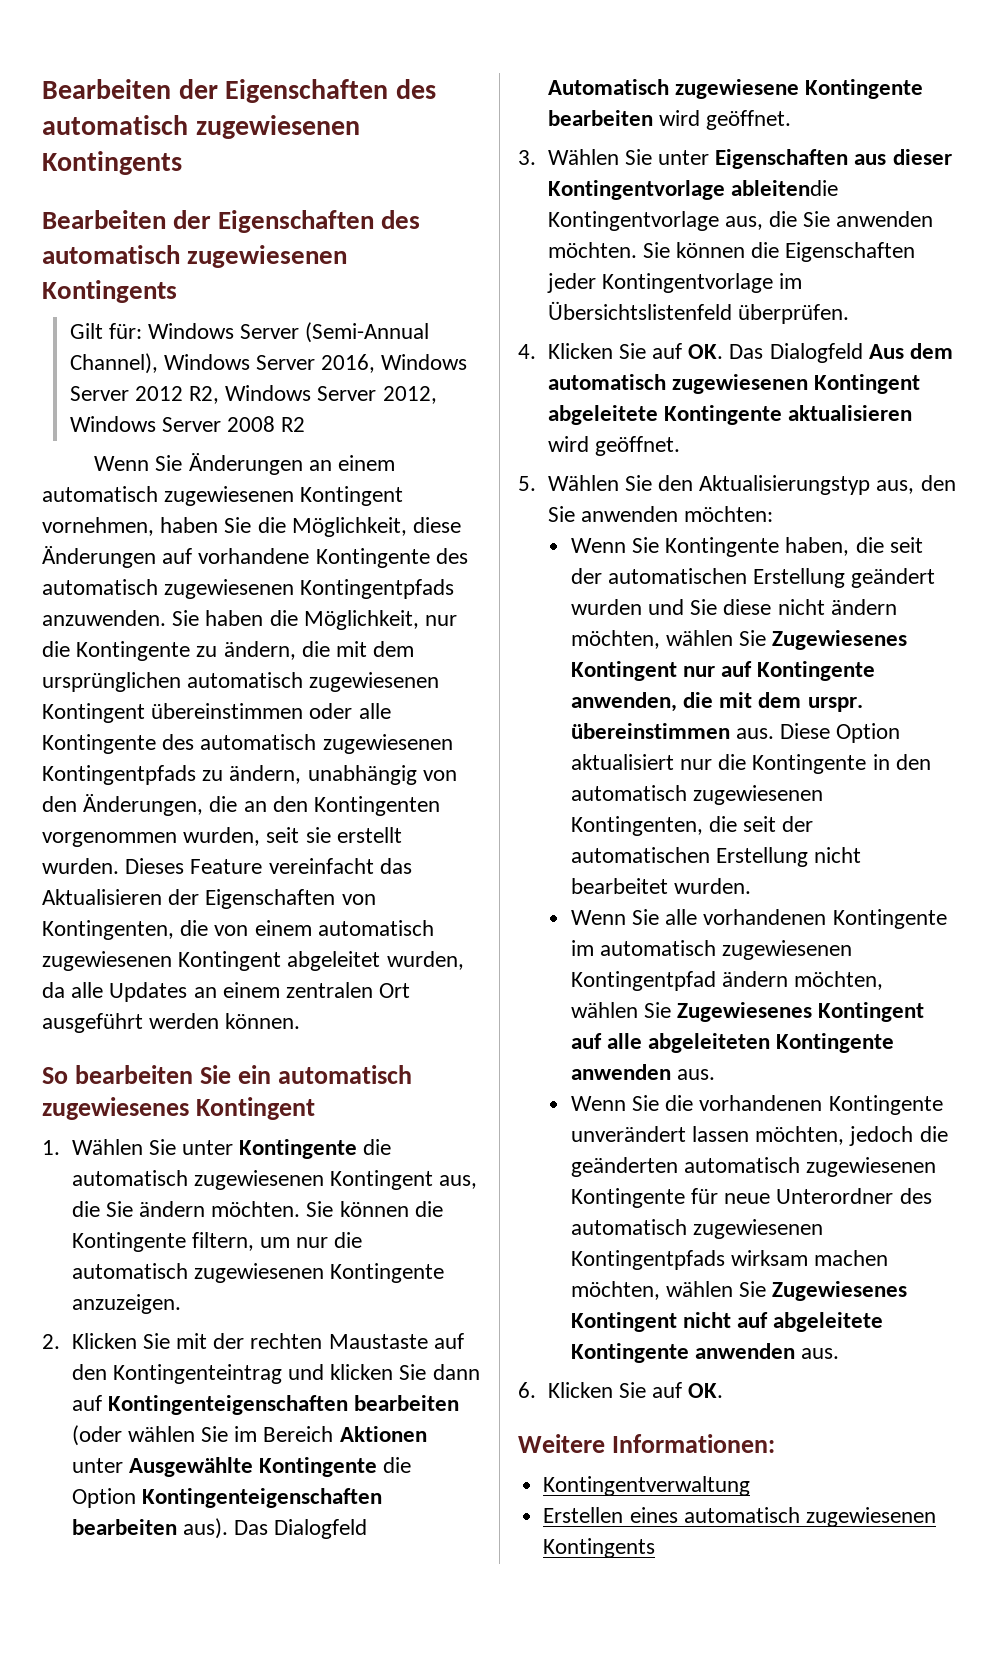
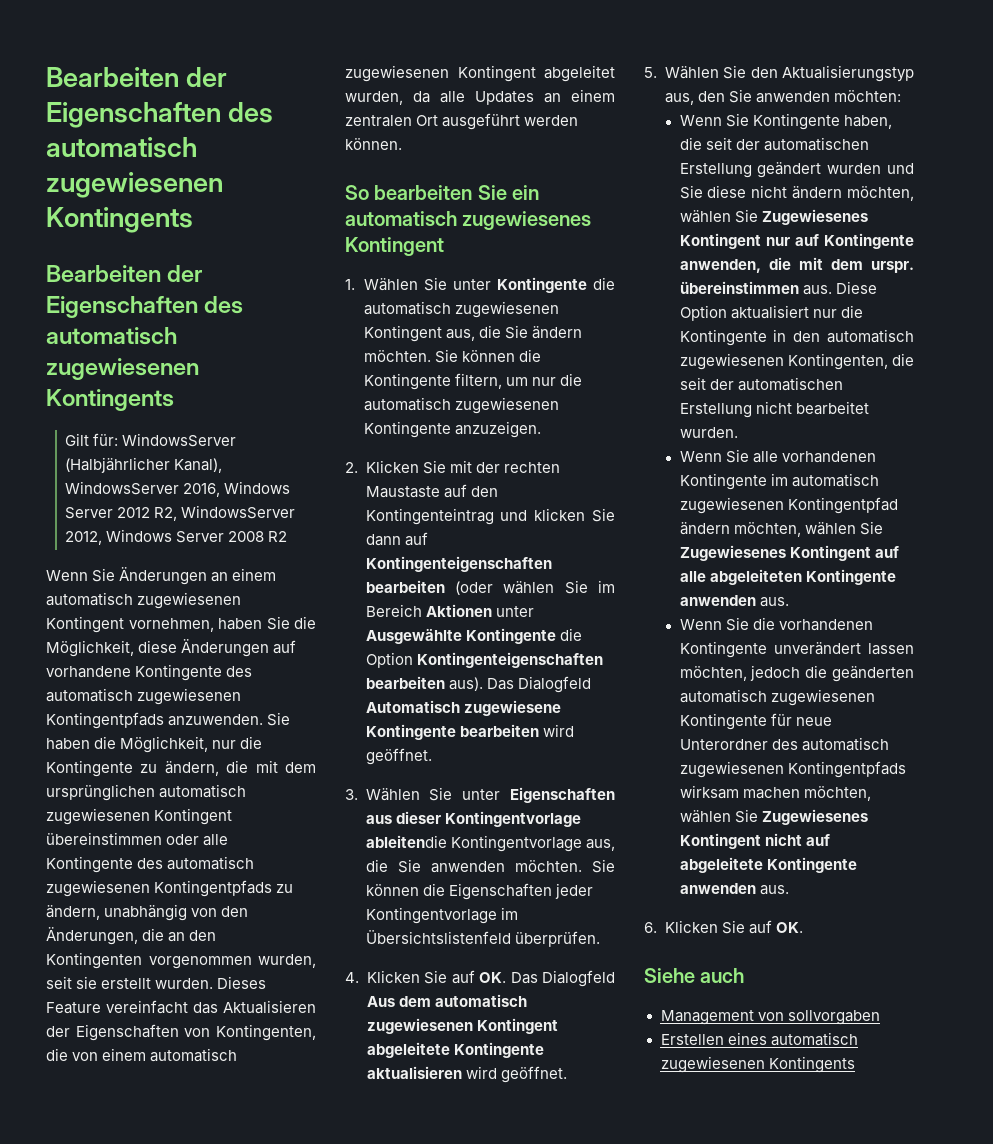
- Gilt für: Windows Server (Semi-Annual Channel), Windows Server 2016, Windows Server 2012 R2, Windows Server 2012, Windows Server 2008 R2
+ Gilt für: WindowsServer (Halbjährlicher Kanal), WindowsServer 2016, Windows Server 2012 R2, WindowsServer 2012, Windows Server 2008 R2
- Weitere Informationen:
- Kontingentverwaltung
+ Siehe auch
+ Management von sollvorgaben

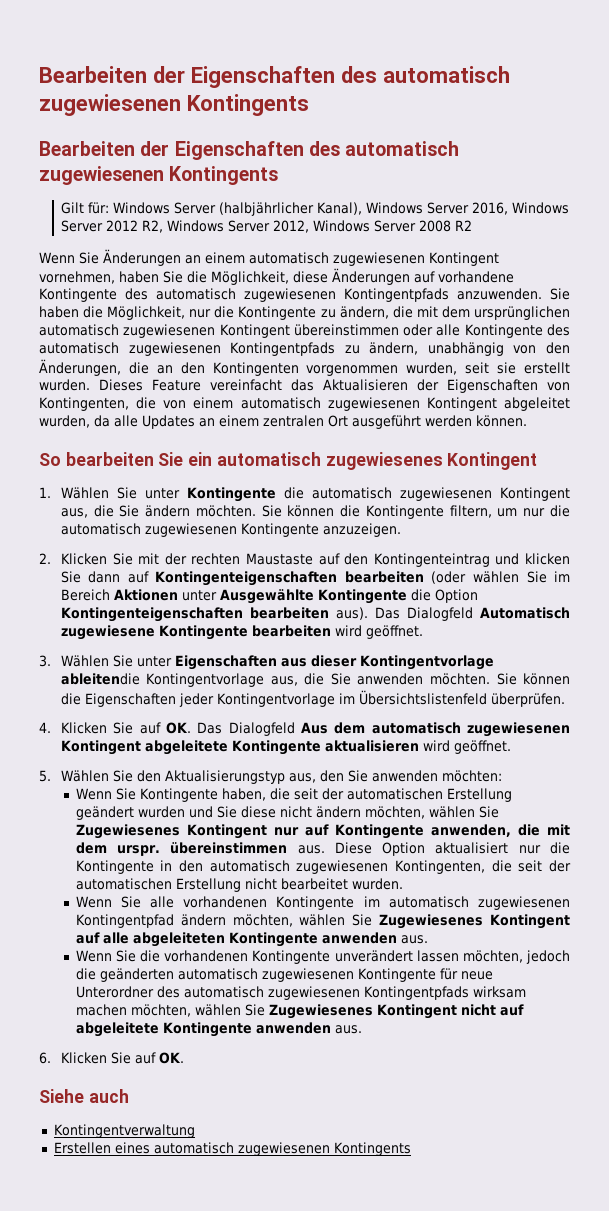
- Gilt für: WindowsServer (Halbjährlicher Kanal), WindowsServer 2016, Windows Server 2012 R2, WindowsServer 2012, Windows Server 2008 R2
+ Gilt für: Windows Server (halbjährlicher Kanal), Windows Server 2016, Windows Server 2012 R2, Windows Server 2012, Windows Server 2008 R2
- Management von sollvorgaben
+ Kontingentverwaltung

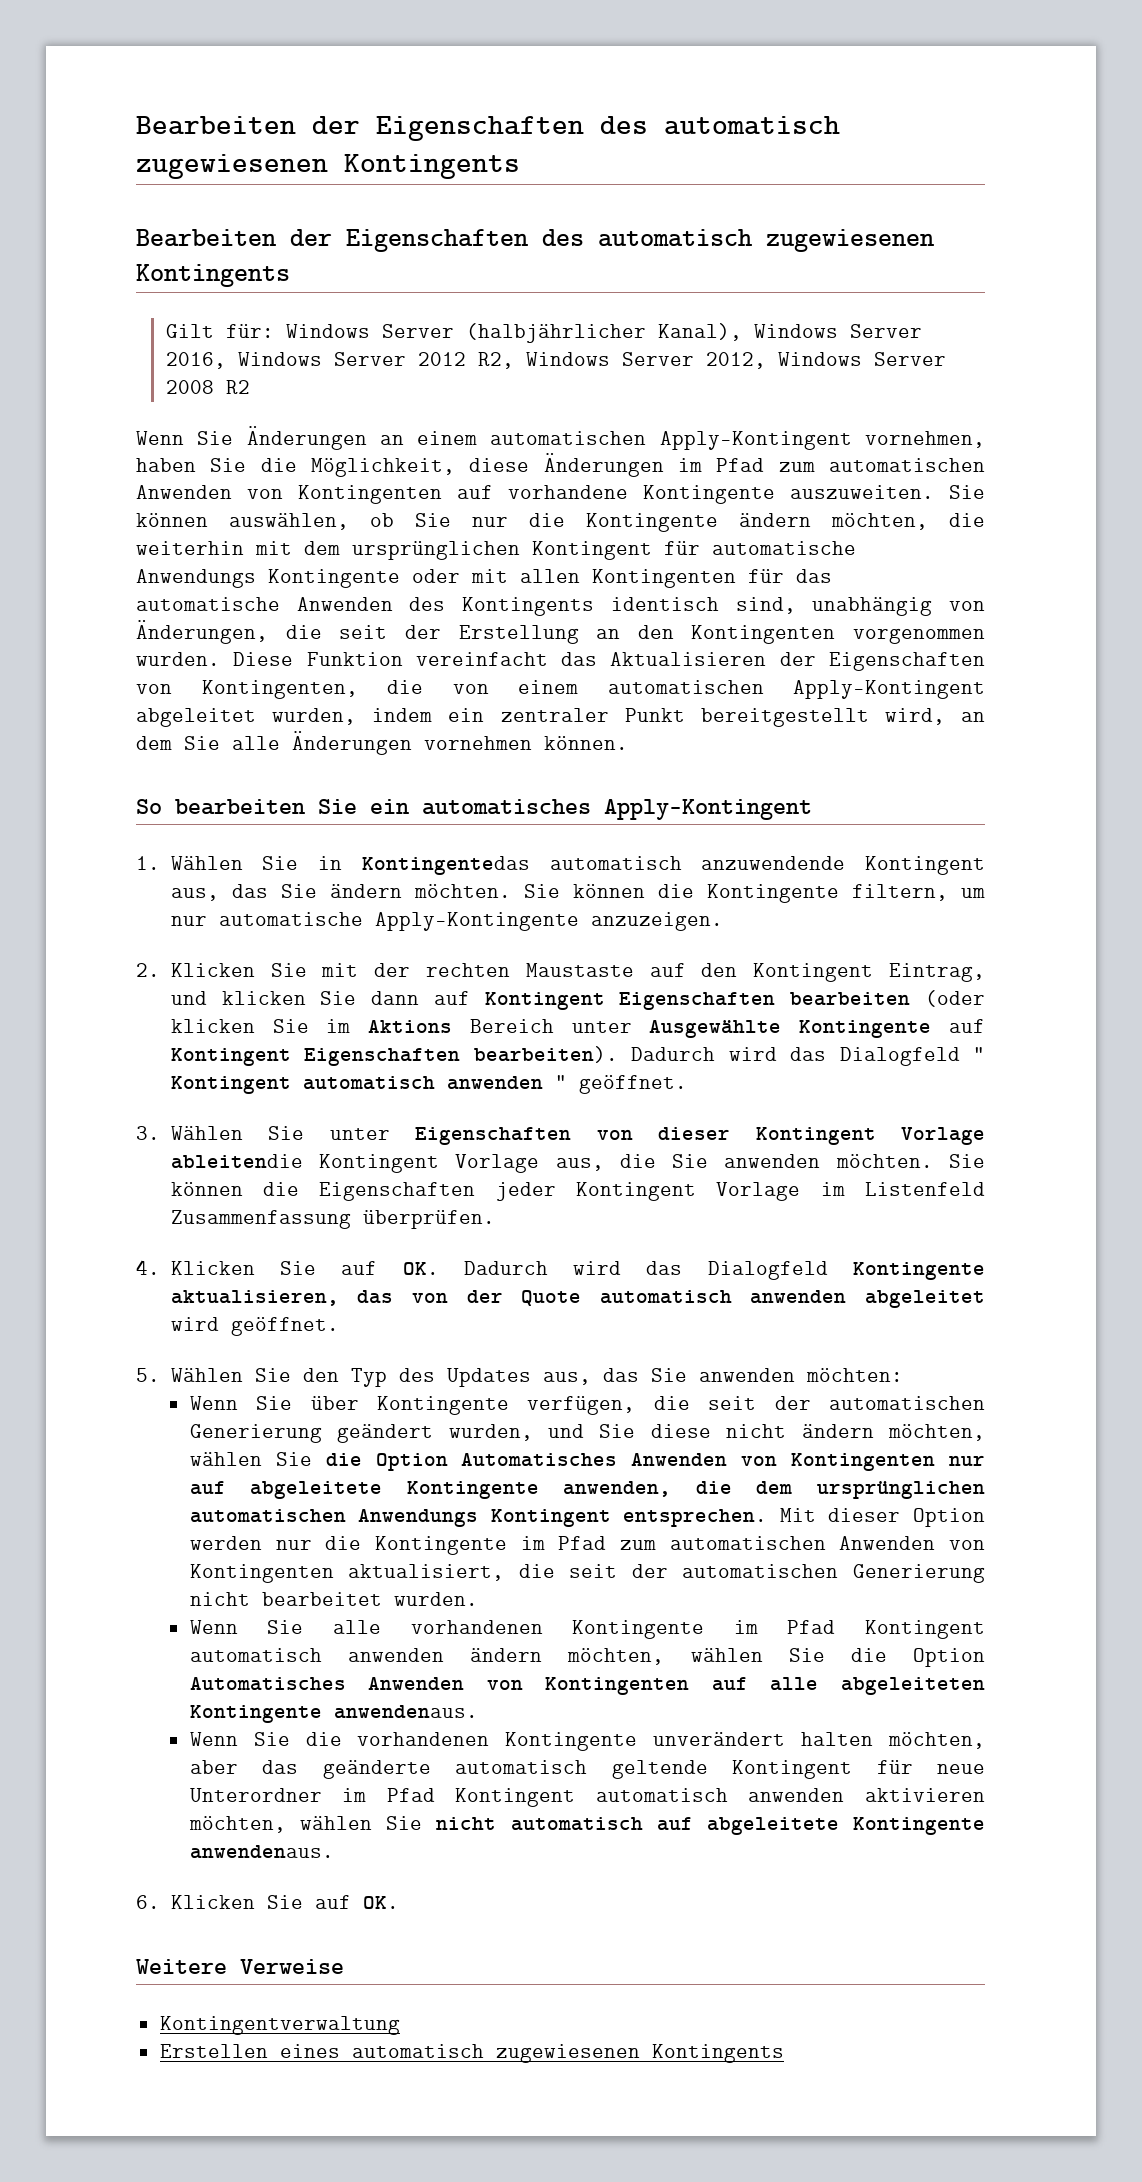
- Wenn Sie Änderungen an einem automatisch zugewiesenen Kontingent vornehmen, haben Sie die Möglichkeit, diese Änderungen auf vorhandene Kontingente des automatisch zugewiesenen Kontingentpfads anzuwenden. Sie haben die Möglichkeit, nur die Kontingente zu ändern, die mit dem ursprünglichen automatisch zugewiesenen Kontingent übereinstimmen oder alle Kontingente des automatisch zugewiesenen Kontingentpfads zu ändern, unabhängig von den Änderungen, die an den Kontingenten vorgenommen wurden, seit sie erstellt wurden. Dieses Feature vereinfacht das Aktualisieren der Eigenschaften von Kontingenten, die von einem automatisch zugewiesenen Kontingent abgeleitet wurden, da alle Updates an einem zentralen Ort ausgeführt werden können.
+ Wenn Sie Änderungen an einem automatischen Apply-Kontingent vornehmen, haben Sie die Möglichkeit, diese Änderungen im Pfad zum automatischen Anwenden von Kontingenten auf vorhandene Kontingente auszuweiten. Sie können auswählen, ob Sie nur die Kontingente ändern möchten, die weiterhin mit dem ursprünglichen Kontingent für automatische Anwendungs Kontingente oder mit allen Kontingenten für das automatische Anwenden des Kontingents identisch sind, unabhängig von Änderungen, die seit der Erstellung an den Kontingenten vorgenommen wurden. Diese Funktion vereinfacht das Aktualisieren der Eigenschaften von Kontingenten, die von einem automatischen Apply-Kontingent abgeleitet wurden, indem ein zentraler Punkt bereitgestellt wird, an dem Sie alle Änderungen vornehmen können.
- So bearbeiten Sie ein automatisch zugewiesenes Kontingent
+ So bearbeiten Sie ein automatisches Apply-Kontingent
- 1. Wählen Sie unter Kontingente die automatisch zugewiesenen Kontingent aus, die Sie ändern möchten.
+ 1. Wählen Sie in Kontingentedas automatisch anzuwendende Kontingent aus, das Sie ändern möchten.
- Sie können die Kontingente filtern, um nur die automatisch zugewiesenen Kontingente anzuzeigen.
+ Sie können die Kontingente filtern, um nur automatische Apply-Kontingente anzuzeigen.
- 2. Klicken Sie mit der rechten Maustaste auf den Kontingenteintrag und klicken Sie dann auf Kontingenteigenschaften bearbeiten (oder wählen Sie im Bereich Aktionen unter Ausgewählte Kontingente die Option Kontingenteigenschaften bearbeiten aus). Das Dialogfeld Automatisch zugewiesene Kontingente bearbeiten wird geöffnet.
+ 2. Klicken Sie mit der rechten Maustaste auf den Kontingent Eintrag, und klicken Sie dann auf Kontingent Eigenschaften bearbeiten (oder klicken Sie im Aktions Bereich unter Ausgewählte Kontingente auf Kontingent Eigenschaften bearbeiten). Dadurch wird das Dialogfeld " Kontingent automatisch anwenden " geöffnet.
- 3. Wählen Sie unter Eigenschaften aus dieser Kontingentvorlage ableitendie Kontingentvorlage aus, die Sie anwenden möchten.
+ 3. Wählen Sie unter Eigenschaften von dieser Kontingent Vorlage ableitendie Kontingent Vorlage aus, die Sie anwenden möchten.
- Sie können die Eigenschaften jeder Kontingentvorlage im Übersichtslistenfeld überprüfen.
+ Sie können die Eigenschaften jeder Kontingent Vorlage im Listenfeld Zusammenfassung überprüfen.
- 4. Klicken Sie auf OK. Das Dialogfeld Aus dem automatisch zugewiesenen Kontingent abgeleitete Kontingente aktualisieren wird geöffnet.
+ 4. Klicken Sie auf OK. Dadurch wird das Dialogfeld Kontingente aktualisieren, das von der Quote automatisch anwenden abgeleitet wird geöffnet.
- 5. Wählen Sie den Aktualisierungstyp aus, den Sie anwenden möchten:
+ 5. Wählen Sie den Typ des Updates aus, das Sie anwenden möchten:
- Wenn Sie Kontingente haben, die seit der automatischen Erstellung geändert wurden und Sie diese nicht ändern möchten, wählen Sie Zugewiesenes Kontingent nur auf Kontingente anwenden, die mit dem urspr. übereinstimmen aus. Diese Option aktualisiert nur die Kontingente in den automatisch zugewiesenen Kontingenten, die seit der automatischen Erstellung nicht bearbeitet wurden.
+ Wenn Sie über Kontingente verfügen, die seit der automatischen Generierung geändert wurden, und Sie diese nicht ändern möchten, wählen Sie die Option Automatisches Anwenden von Kontingenten nur auf abgeleitete Kontingente anwenden, die dem ursprünglichen automatischen Anwendungs Kontingent entsprechen. Mit dieser Option werden nur die Kontingente im Pfad zum automatischen Anwenden von Kontingenten aktualisiert, die seit der automatischen Generierung nicht bearbeitet wurden.
- Wenn Sie alle vorhandenen Kontingente im automatisch zugewiesenen Kontingentpfad ändern möchten, wählen Sie Zugewiesenes Kontingent auf alle abgeleiteten Kontingente anwenden aus.
+ Wenn Sie alle vorhandenen Kontingente im Pfad Kontingent automatisch anwenden ändern möchten, wählen Sie die Option Automatisches Anwenden von Kontingenten auf alle abgeleiteten Kontingente anwendenaus.
- Wenn Sie die vorhandenen Kontingente unverändert lassen möchten, jedoch die geänderten automatisch zugewiesenen Kontingente für neue Unterordner des automatisch zugewiesenen Kontingentpfads wirksam machen möchten, wählen Sie Zugewiesenes Kontingent nicht auf abgeleitete Kontingente anwenden aus.
+ Wenn Sie die vorhandenen Kontingente unverändert halten möchten, aber das geänderte automatisch geltende Kontingent für neue Unterordner im Pfad Kontingent automatisch anwenden aktivieren möchten, wählen Sie nicht automatisch auf abgeleitete Kontingente anwendenaus.
- Siehe auch
+ Weitere Verweise

